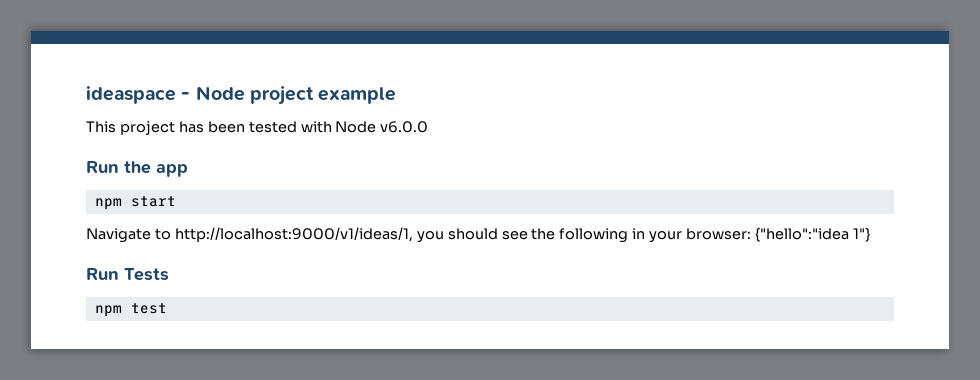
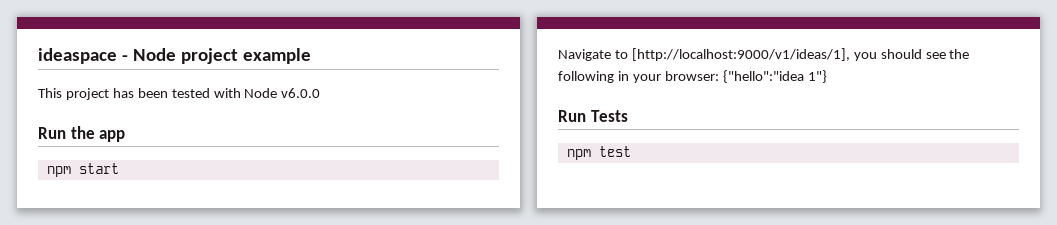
- Navigate to http://localhost:9000/v1/ideas/1, you should see the following in your browser: {"hello":"idea 1"}
+ Navigate to [http://localhost:9000/v1/ideas/1], you should see the following in your browser: {"hello":"idea 1"}

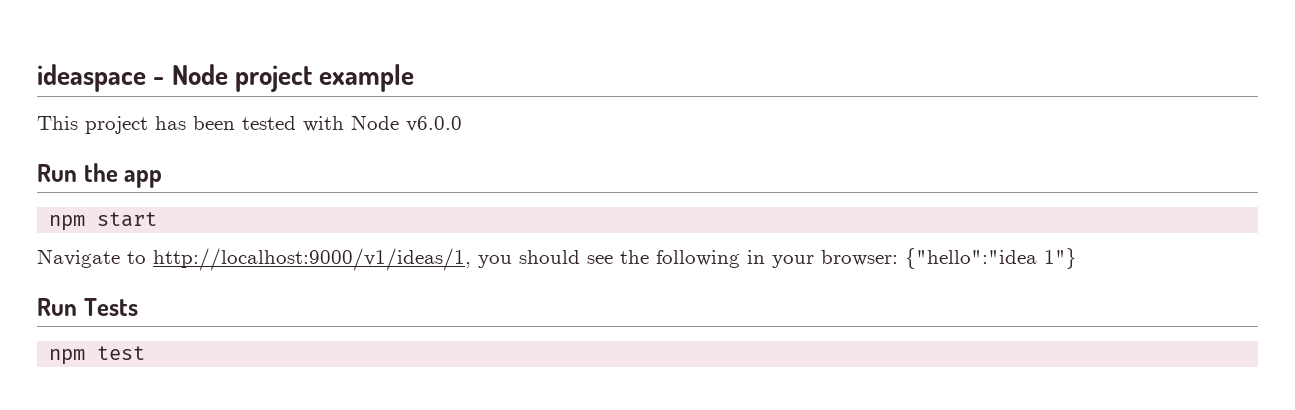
- Navigate to [http://localhost:9000/v1/ideas/1], you should see the following in your browser: {"hello":"idea 1"}
+ Navigate to http://localhost:9000/v1/ideas/1, you should see the following in your browser: {"hello":"idea 1"}

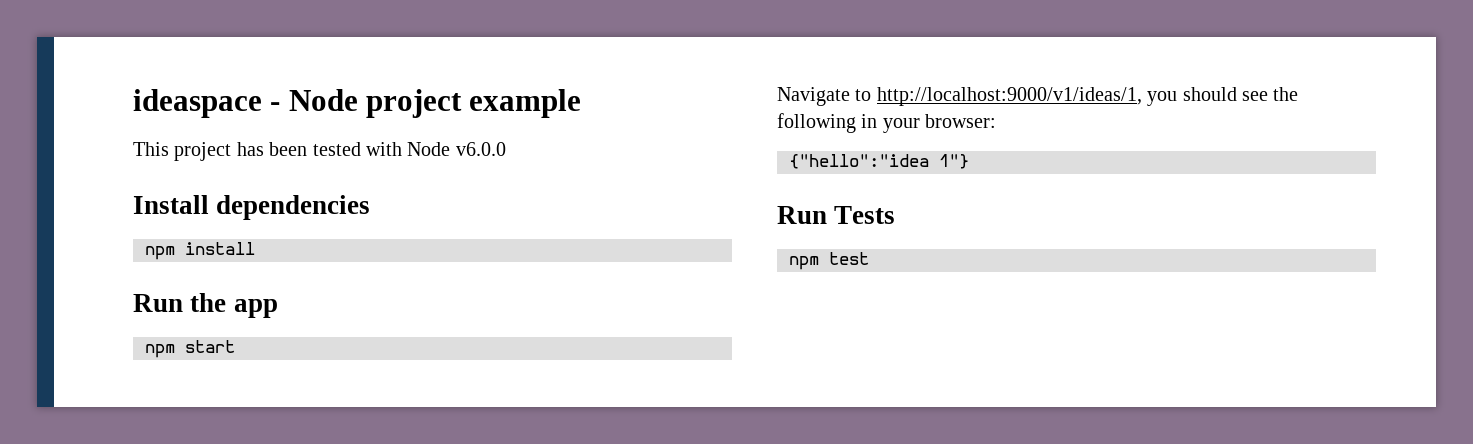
+ Install dependencies
+ npm install
- Navigate to http://localhost:9000/v1/ideas/1, you should see the following in your browser: {"hello":"idea 1"}
+ Navigate to http://localhost:9000/v1/ideas/1, you should see the following in your browser:
+ {"hello":"idea 1"}

